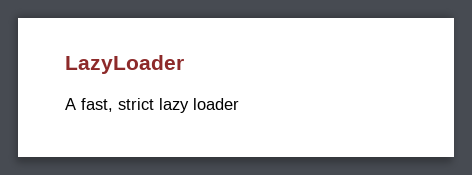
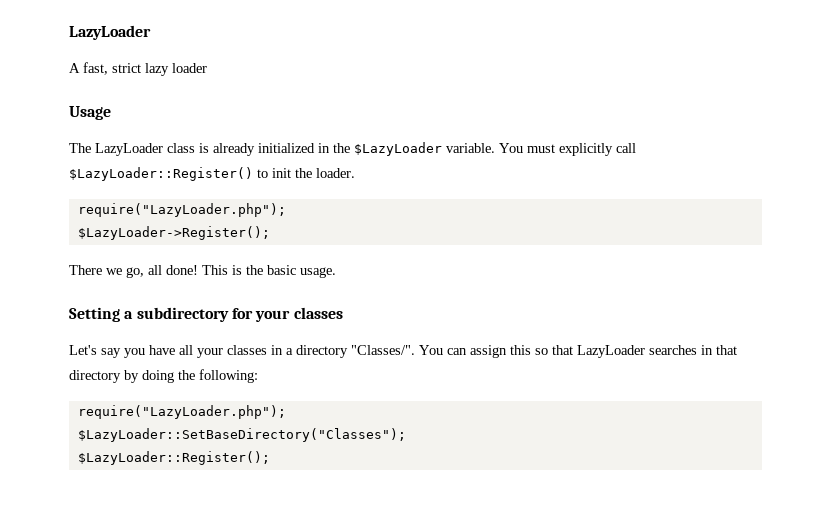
+ Usage
+ The LazyLoader class is already initialized in the $LazyLoader variable. You must explicitly call $LazyLoader::Register() to init the loader.
+ require("LazyLoader.php");
+ $LazyLoader->Register();
+ There we go, all done! This is the basic usage.
+ Setting a subdirectory for your classes
+ Let's say you have all your classes in a directory "Classes/". You can assign this so that LazyLoader searches in that directory by doing the following:
+ require("LazyLoader.php");
+ $LazyLoader::SetBaseDirectory("Classes");
+ $LazyLoader::Register();

